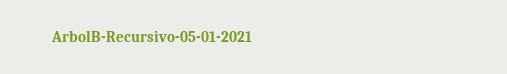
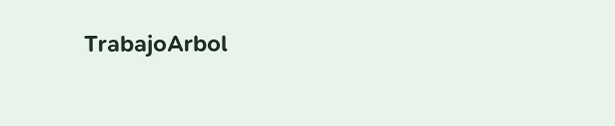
- ArbolB-Recursivo-05-01-2021
+ TrabajoArbol

